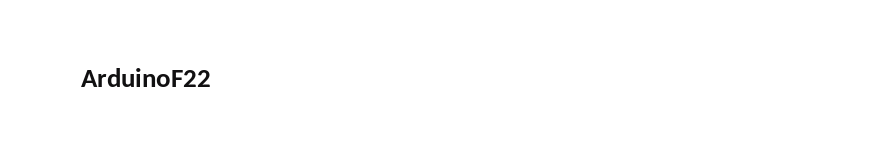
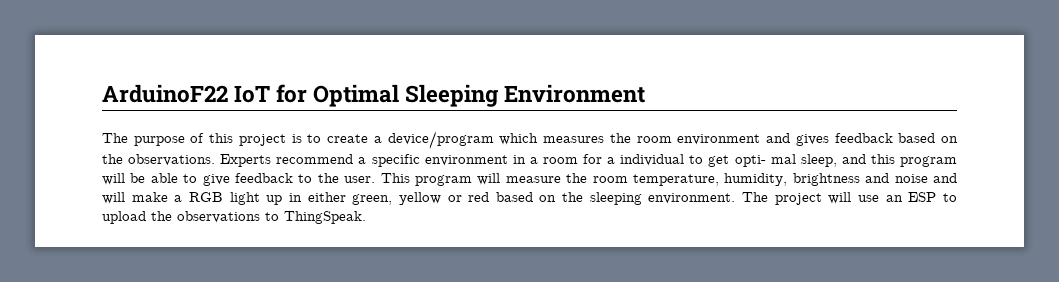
- ArduinoF22
+ ArduinoF22 IoT for Optimal Sleeping Environment
+ The purpose of this project is to create a device/program which measures the room environment and gives feedback based on the observations. Experts recommend a specific environment in a room for a individual to get opti- mal sleep, and this program will be able to give feedback to the user. This program will measure the room temperature, humidity, brightness and noise and will make a RGB light up in either green, yellow or red based on the sleeping environment. The project will use an ESP to upload the observations to ThingSpeak.

